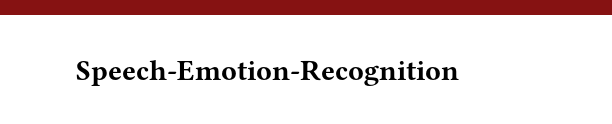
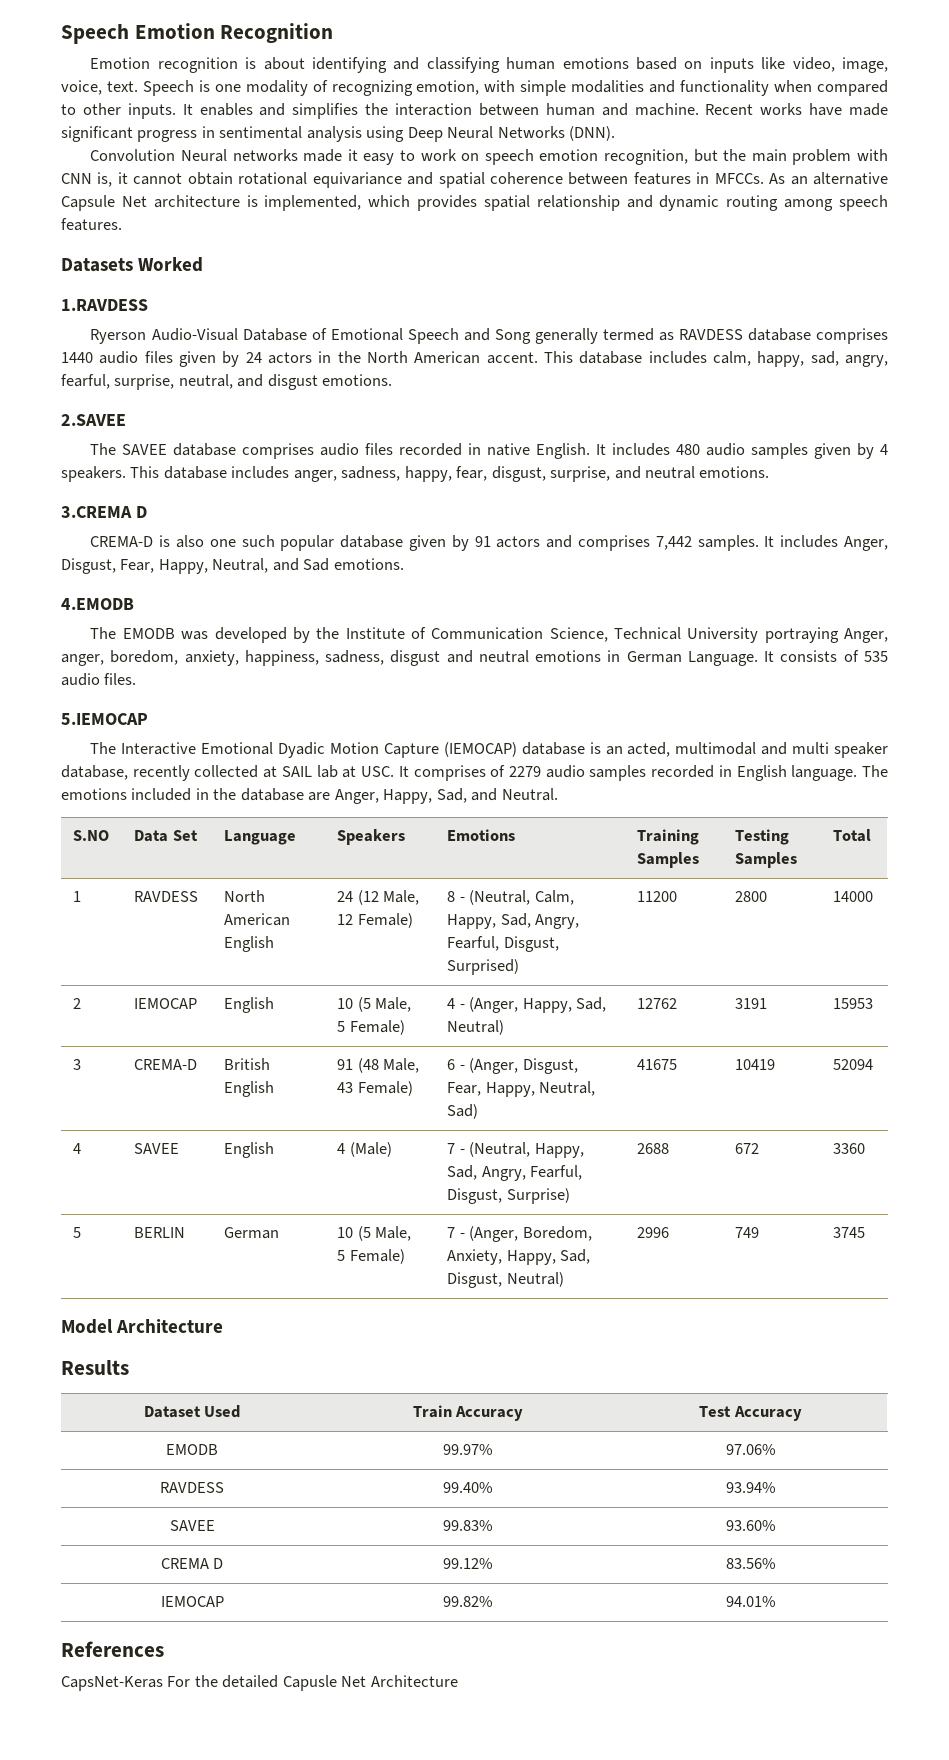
- Speech-Emotion-Recognition
+ Speech Emotion Recognition
+ Emotion recognition is about identifying and classifying human emotions based on inputs like video, image, voice, text. Speech is one modality of recognizing emotion, with simple modalities and functionality when compared to other inputs. It enables and simplifies the interaction between human and machine. Recent works have made significant progress in sentimental analysis using Deep Neural Networks (DNN).
+ Convolution Neural networks made it easy to work on speech emotion recognition, but the main problem with CNN is, it cannot obtain rotational equivariance and spatial coherence between features in MFCCs. As an alternative Capsule Net architecture is implemented, which provides spatial relationship and dynamic routing among speech features.
+ Datasets Worked
+ 1.RAVDESS
+ Ryerson Audio-Visual Database of Emotional Speech and Song generally termed as RAVDESS database comprises 1440 audio files given by 24 actors in the North American accent. This database includes calm, happy, sad, angry, fearful, surprise, neutral, and disgust emotions.
+ 2.SAVEE
+ The SAVEE database comprises audio files recorded in native English. It includes 480 audio samples given by 4 speakers. This database includes anger, sadness, happy, fear, disgust, surprise, and neutral emotions.
+ 3.CREMA D
+ CREMA-D is also one such popular database given by 91 actors and comprises 7,442 samples. It includes Anger, Disgust, Fear, Happy, Neutral, and Sad emotions.
+ 4.EMODB
+ The EMODB was developed by the Institute of Communication Science, Technical University portraying Anger, anger, boredom, anxiety, happiness, sadness, disgust and neutral emotions in German Language. It consists of 535 audio files.
+ 5.IEMOCAP
+ The Interactive Emotional Dyadic Motion Capture (IEMOCAP) database is an acted, multimodal and multi speaker database, recently collected at SAIL lab at USC. It comprises of 2279 audio samples recorded in English language. The emotions included in the database are Anger, Happy, Sad, and Neutral.
+ S.NO | Data Set | Language | Speakers | Emotions | Training Samples | Testing Samples | Total
+ 1 | RAVDESS | North American English | 24 (12 Male, 12 Female) | 8 - (Neutral, Calm, Happy, Sad, Angry, Fearful, Disgust, Surprised) | 11200 | 2800 | 14000
+ 2 | IEMOCAP | English | 10 (5 Male, 5 Female) | 4 - (Anger, Happy, Sad, Neutral) | 12762 | 3191 | 15953
+ 3 | CREMA-D | British English | 91 (48 Male, 43 Female) | 6 - (Anger, Disgust, Fear, Happy, Neutral, Sad) | 41675 | 10419 | 52094
+ 4 | SAVEE | English | 4 (Male) | 7 - (Neutral, Happy, Sad, Angry, Fearful, Disgust, Surprise) | 2688 | 672 | 3360
+ 5 | BERLIN | German | 10 (5 Male, 5 Female) | 7 - (Anger, Boredom, Anxiety, Happy, Sad, Disgust, Neutral) | 2996 | 749 | 3745
+ Model Architecture
+ Results
+ Dataset Used | Train Accuracy | Test Accuracy
+ EMODB | 99.97% | 97.06%
+ RAVDESS | 99.40% | 93.94%
+ SAVEE | 99.83% | 93.60%
+ CREMA D | 99.12% | 83.56%
+ IEMOCAP | 99.82% | 94.01%
+ References
+ CapsNet-Keras For the detailed Capusle Net Architecture

